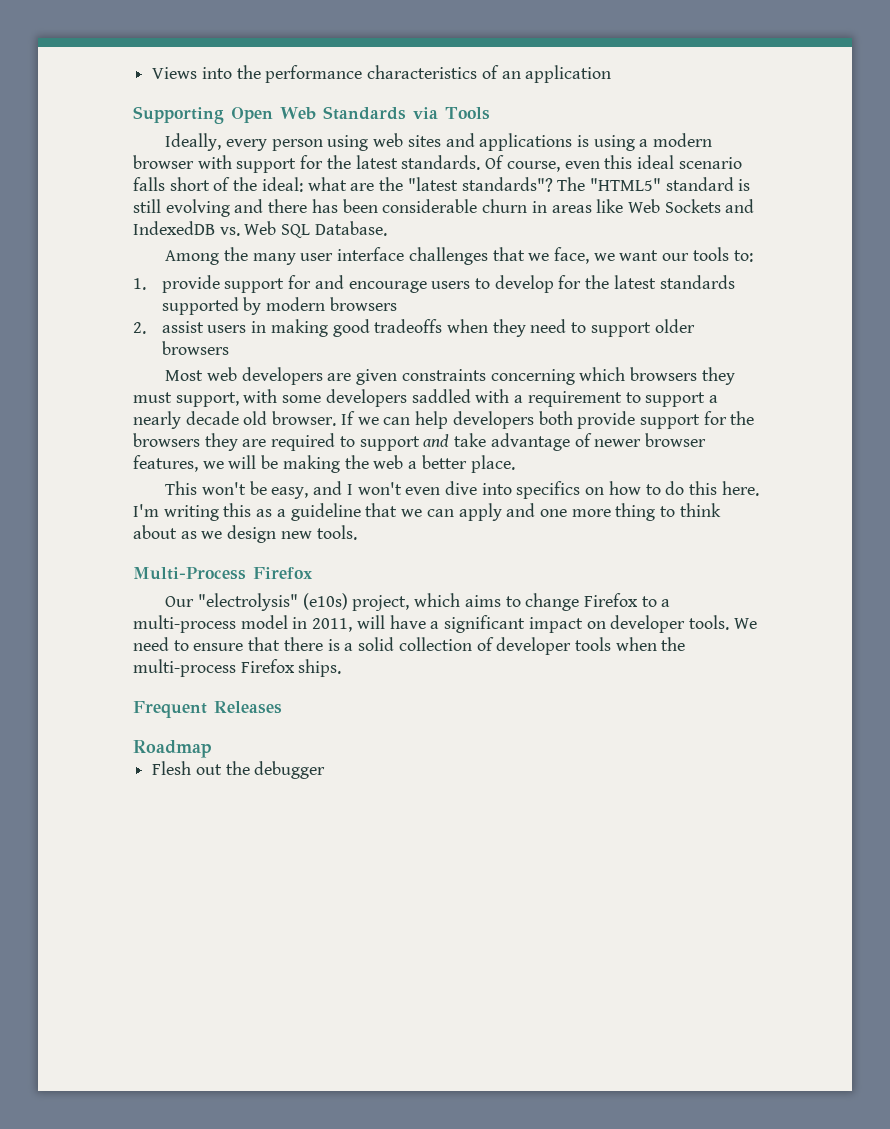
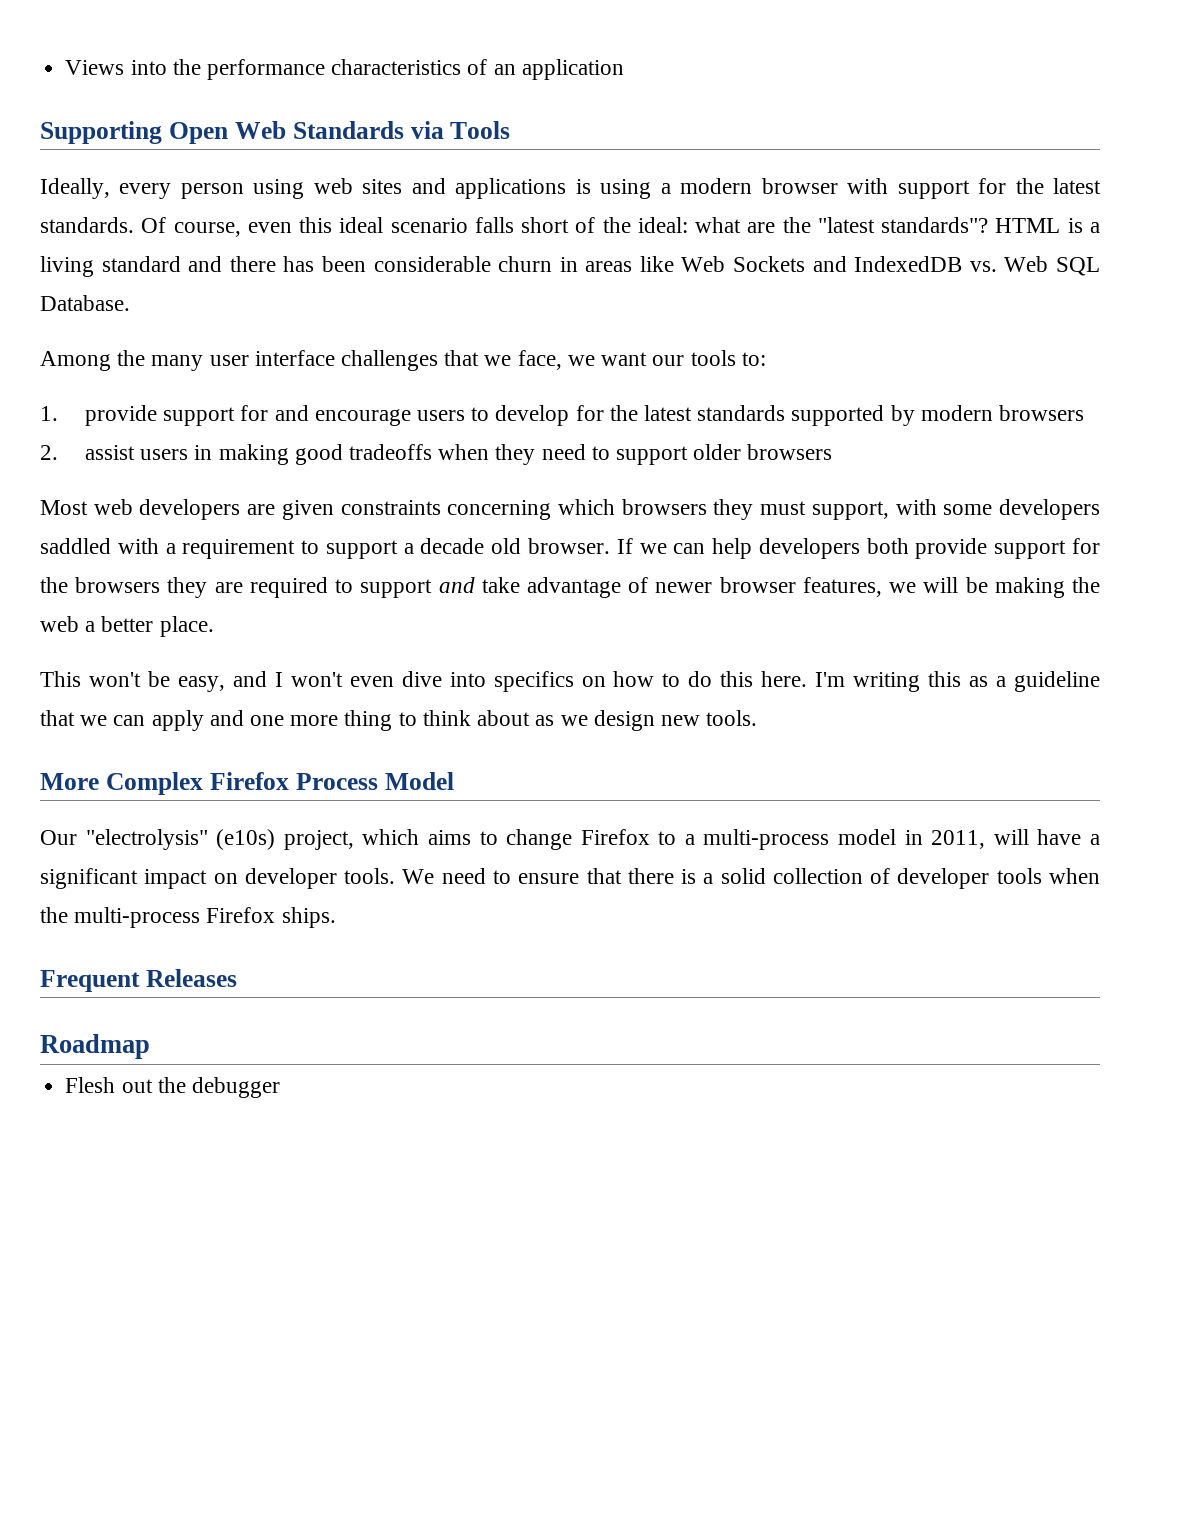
- The "HTML5" standard is still evolving and there has been considerable churn in areas like Web Sockets and IndexedDB vs. Web SQL Database.
+ HTML is a living standard and there has been considerable churn in areas like Web Sockets and IndexedDB vs. Web SQL Database.
- Most web developers are given constraints concerning which browsers they must support, with some developers saddled with a requirement to support a nearly decade old browser.
+ Most web developers are given constraints concerning which browsers they must support, with some developers saddled with a requirement to support a decade old browser.
- Multi-Process Firefox
+ More Complex Firefox Process Model

